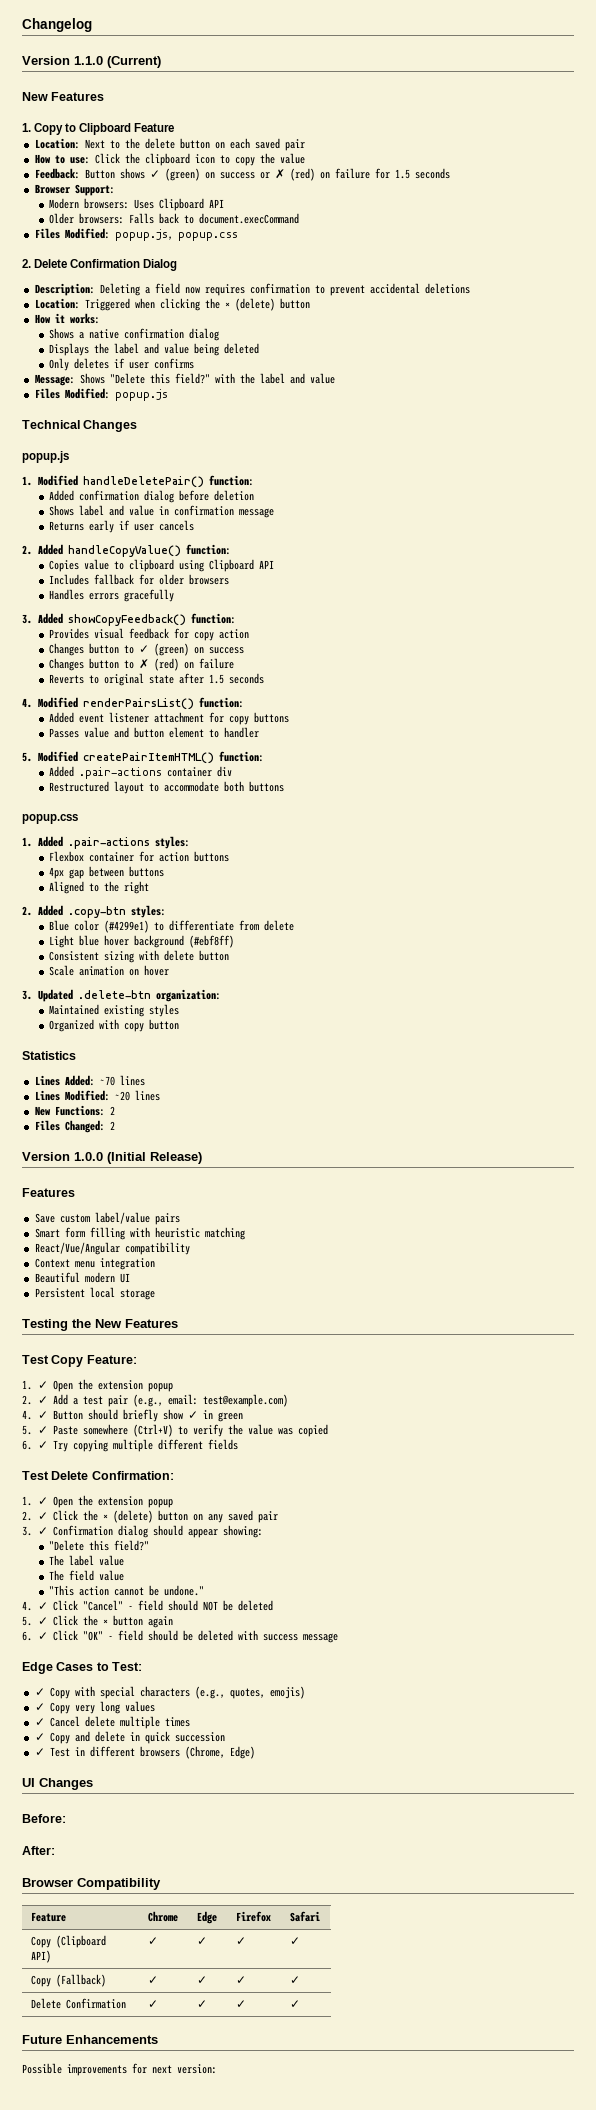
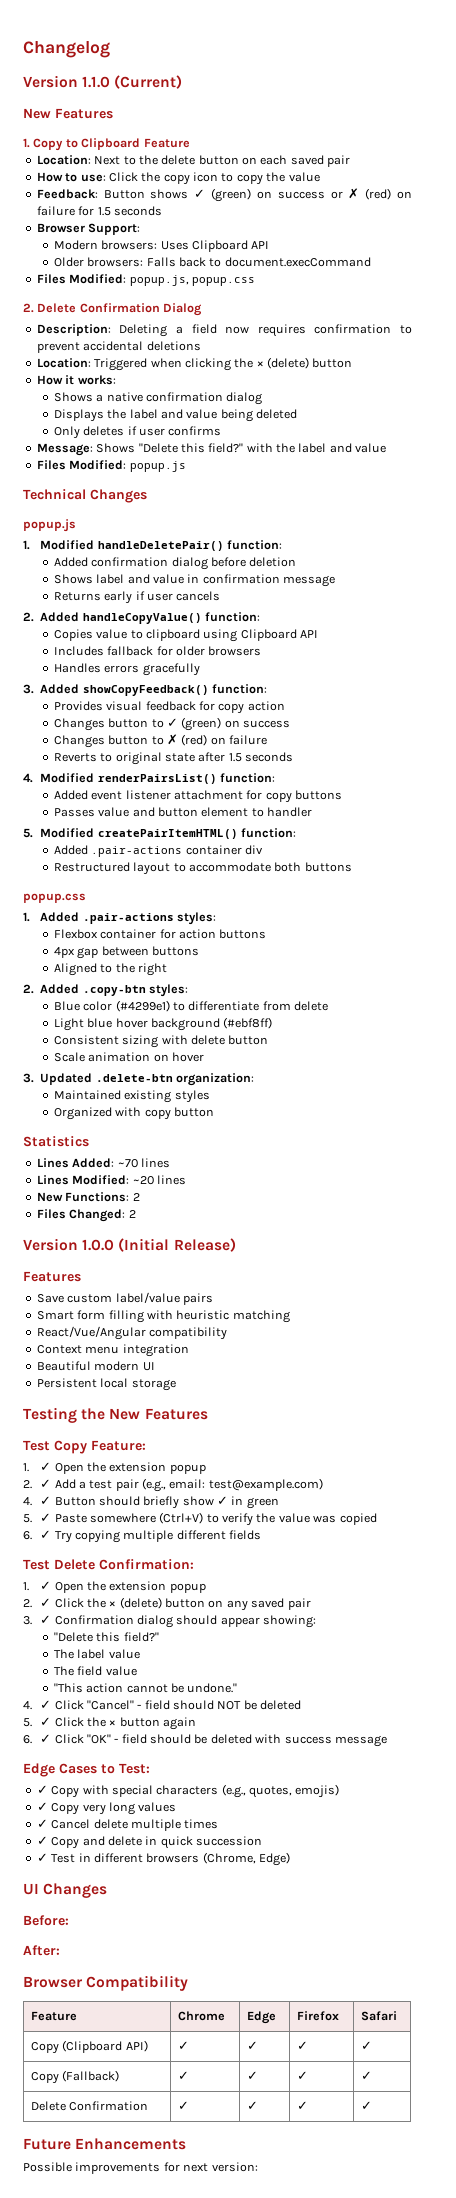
- How to use: Click the clipboard icon to copy the value
+ How to use: Click the copy icon to copy the value

